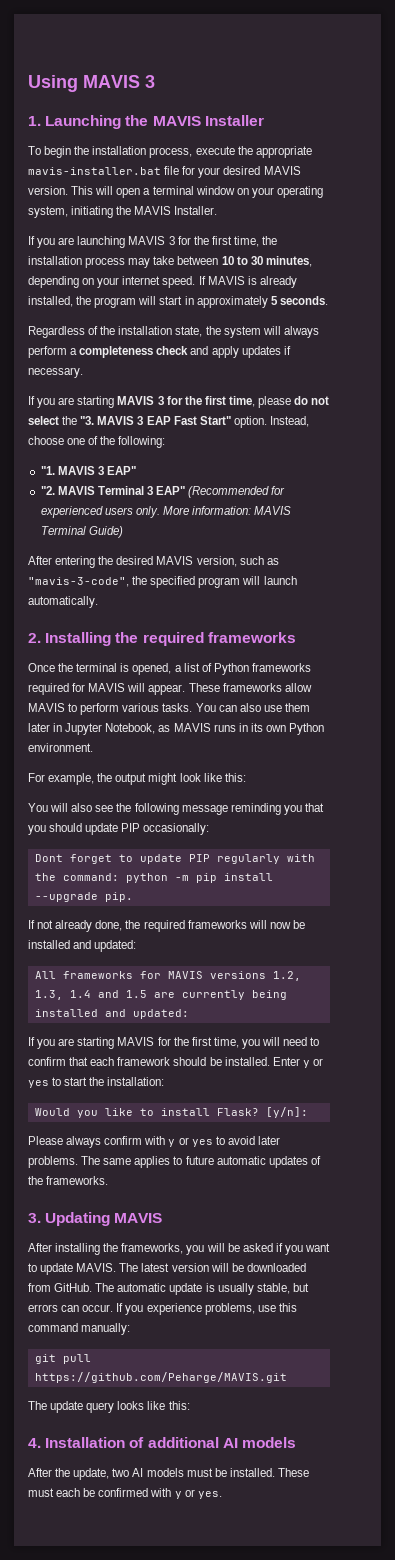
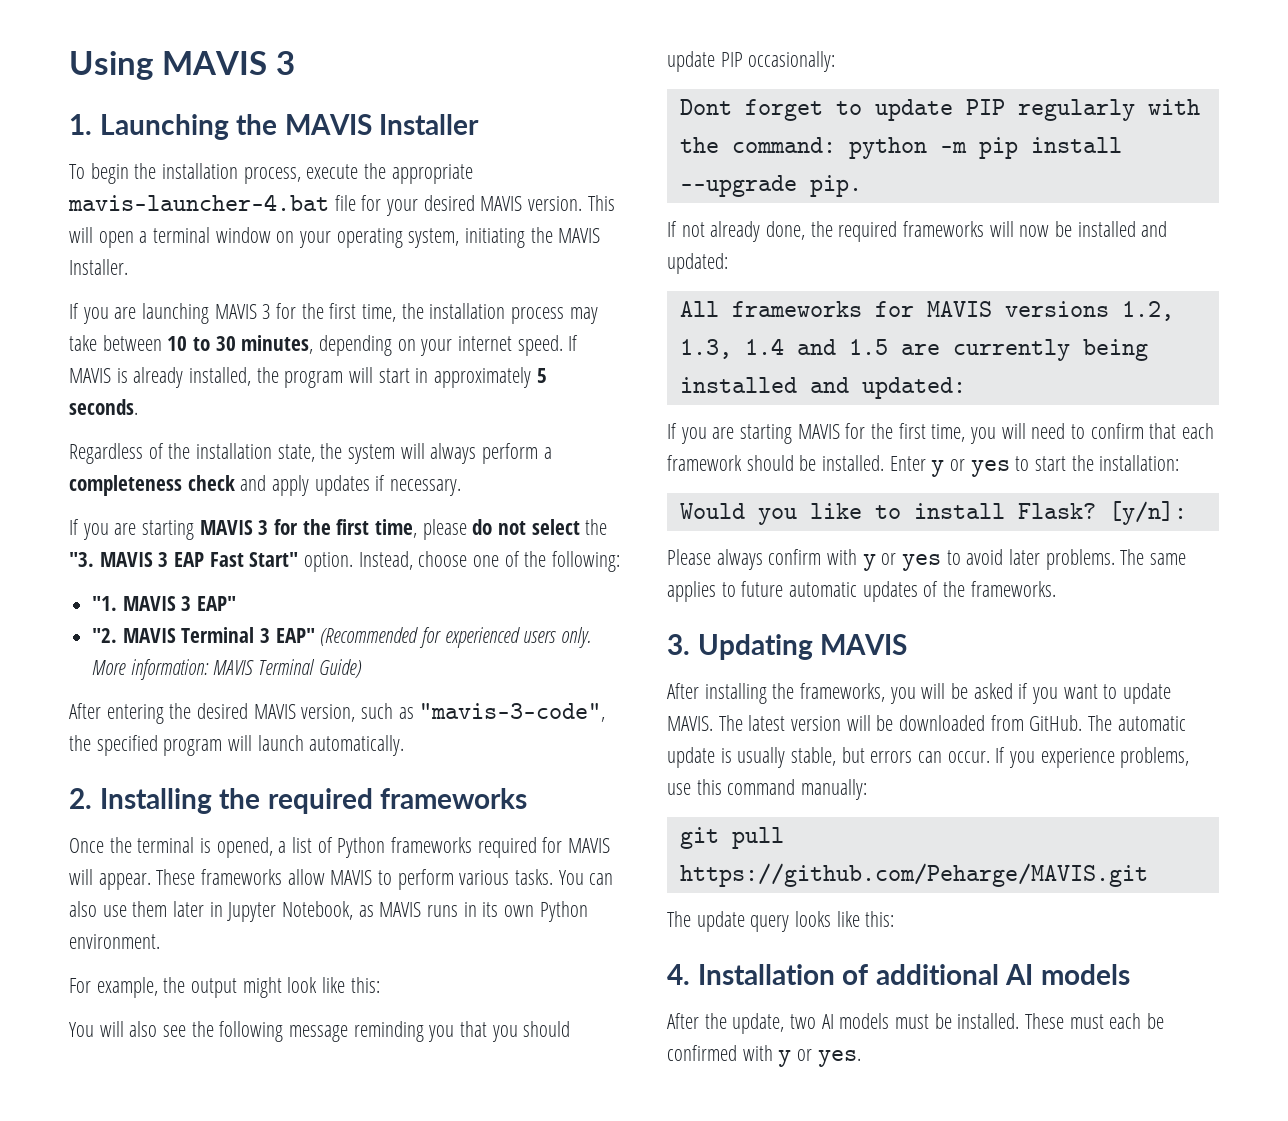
- To begin the installation process, execute the appropriate mavis-installer.bat file for your desired MAVIS version.
+ To begin the installation process, execute the appropriate mavis-launcher-4.bat file for your desired MAVIS version.

